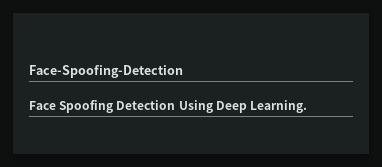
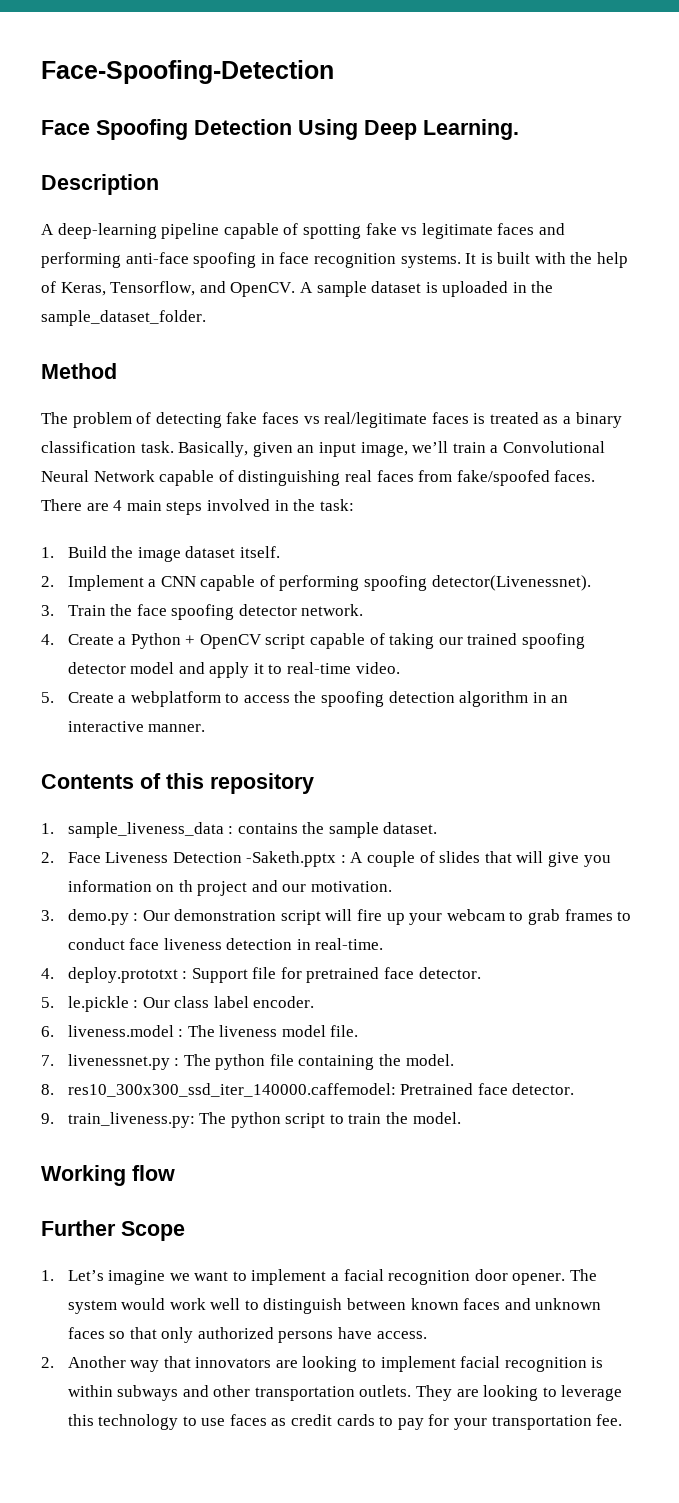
+ Description
+ A deep-learning pipeline capable of spotting fake vs legitimate faces and performing anti-face spoofing in face recognition systems. It is built with the help of Keras, Tensorflow, and OpenCV. A sample dataset is uploaded in the sample_dataset_folder.
+ Method
+ The problem of detecting fake faces vs real/legitimate faces is treated as a binary classification task. Basically, given an input image, we’ll train a Convolutional Neural Network capable of distinguishing real faces from fake/spoofed faces. There are 4 main steps involved in the task:
+ 1. Build the image dataset itself.
+ 2. Implement a CNN capable of performing spoofing detector(Livenessnet).
+ 3. Train the face spoofing detector network.
+ 4. Create a Python + OpenCV script capable of taking our trained spoofing detector model and apply it to real-time video.
+ 5. Create a webplatform to access the spoofing detection algorithm in an interactive manner.
+ Contents of this repository
+ 1. sample_liveness_data : contains the sample dataset.
+ 2. Face Liveness Detection -Saketh.pptx : A couple of slides that will give you information on th project and our motivation.
+ 3. demo.py : Our demonstration script will fire up your webcam to grab frames to conduct face liveness detection in real-time.
+ 4. deploy.prototxt : Support file for pretrained face detector.
+ 5. le.pickle : Our class label encoder.
+ 6. liveness.model : The liveness model file.
+ 7. livenessnet.py : The python file containing the model.
+ 8. res10_300x300_ssd_iter_140000.caffemodel: Pretrained face detector.
+ 9. train_liveness.py: The python script to train the model.
+ Working flow
+ Further Scope
+ 1. Let’s imagine we want to implement a facial recognition door opener. The system would work well to distinguish between known faces and unknown faces so that only authorized persons have access.
+ 2. Another way that innovators are looking to implement facial recognition is within subways and other transportation outlets. They are looking to leverage this technology to use faces as credit cards to pay for your transportation fee.

